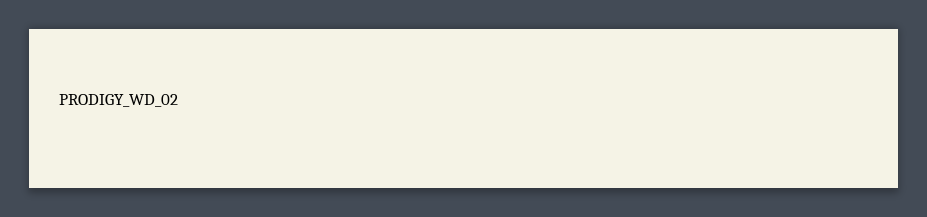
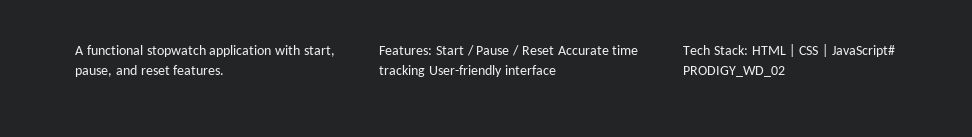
- PRODIGY_WD_02
+ A functional stopwatch application with start, pause, and reset features.
+ Features: Start / Pause / Reset Accurate time tracking User-friendly interface
+ Tech Stack: HTML | CSS | JavaScript# PRODIGY_WD_02

